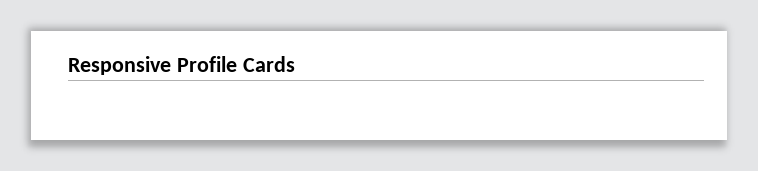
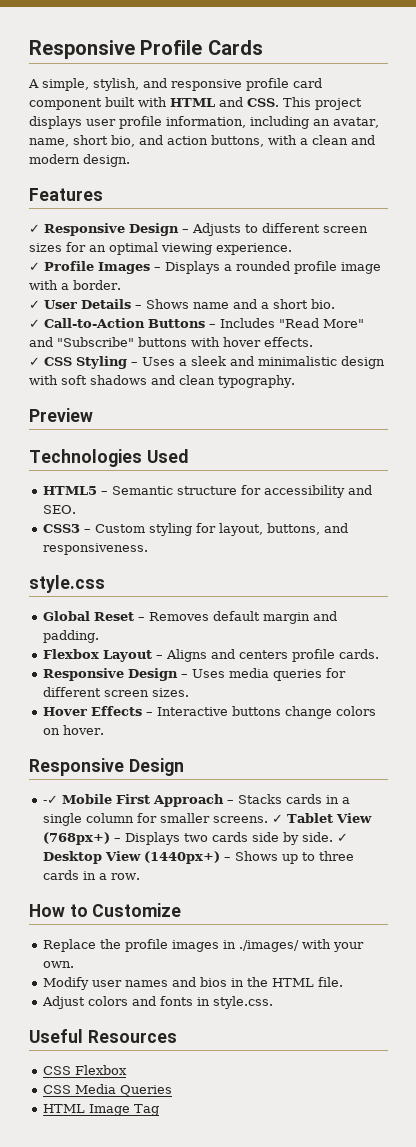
+ A simple, stylish, and responsive profile card component built with HTML and CSS. This project displays user profile information, including an avatar, name, short bio, and action buttons, with a clean and modern design.
+ Features
+ ✓ Responsive Design – Adjusts to different screen sizes for an optimal viewing experience.
+ ✓ Profile Images – Displays a rounded profile image with a border.
+ ✓ User Details – Shows name and a short bio.
+ ✓ Call-to-Action Buttons – Includes "Read More" and "Subscribe" buttons with hover effects.
+ ✓ CSS Styling – Uses a sleek and minimalistic design with soft shadows and clean typography.
+ Preview
+ Technologies Used
+ HTML5 – Semantic structure for accessibility and SEO.
+ CSS3 – Custom styling for layout, buttons, and responsiveness.
+ style.css
+ Global Reset – Removes default margin and padding.
+ Flexbox Layout – Aligns and centers profile cards.
+ Responsive Design – Uses media queries for different screen sizes.
+ Hover Effects – Interactive buttons change colors on hover.
+ Responsive Design
+ -✓ Mobile First Approach – Stacks cards in a single column for smaller screens. ✓ Tablet View (768px+) – Displays two cards side by side. ✓ Desktop View (1440px+) – Shows up to three cards in a row.
+ How to Customize
+ Replace the profile images in ./images/ with your own.
+ Modify user names and bios in the HTML file.
+ Adjust colors and fonts in style.css.
+ Useful Resources
+ CSS Flexbox
+ CSS Media Queries
+ HTML Image Tag

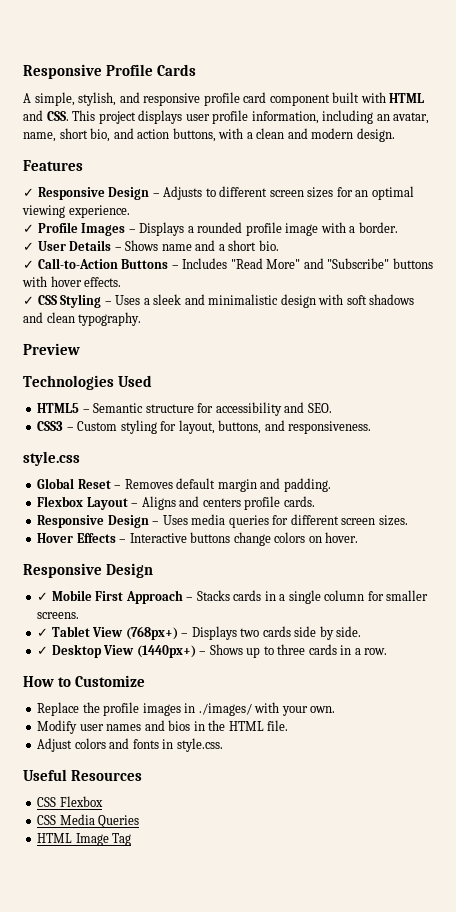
- -✓ Mobile First Approach – Stacks cards in a single column for smaller screens. ✓ Tablet View (768px+) – Displays two cards side by side. ✓ Desktop View (1440px+) – Shows up to three cards in a row.
+ ✓ Mobile First Approach – Stacks cards in a single column for smaller screens.
+ ✓ Tablet View (768px+) – Displays two cards side by side.
+ ✓ Desktop View (1440px+) – Shows up to three cards in a row.

